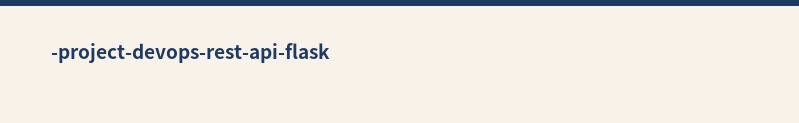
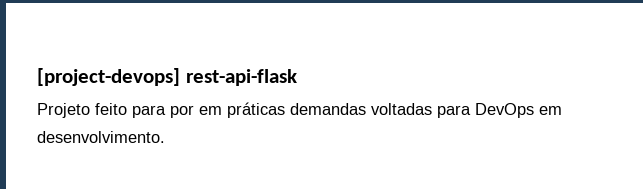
- -project-devops-rest-api-flask
+ [project-devops] rest-api-flask
+ Projeto feito para por em práticas demandas voltadas para DevOps em desenvolvimento.

